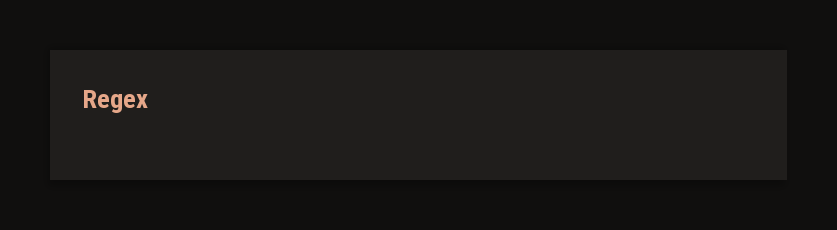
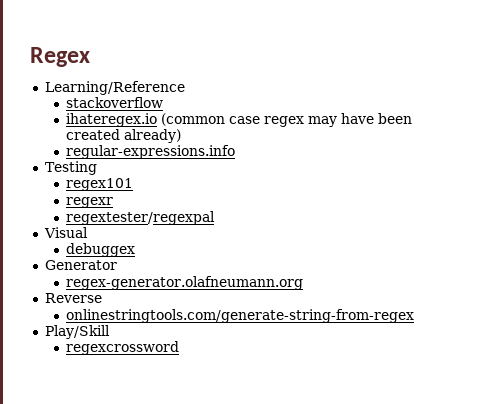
+ Learning/Reference
+ stackoverflow
+ ihateregex.io (common case regex may have been created already)
+ regular-expressions.info
+ Testing
+ regex101
+ regexr
+ regextester/regexpal
+ Visual
+ debuggex
+ Generator
+ regex-generator.olafneumann.org
+ Reverse
+ onlinestringtools.com/generate-string-from-regex
+ Play/Skill
+ regexcrossword

